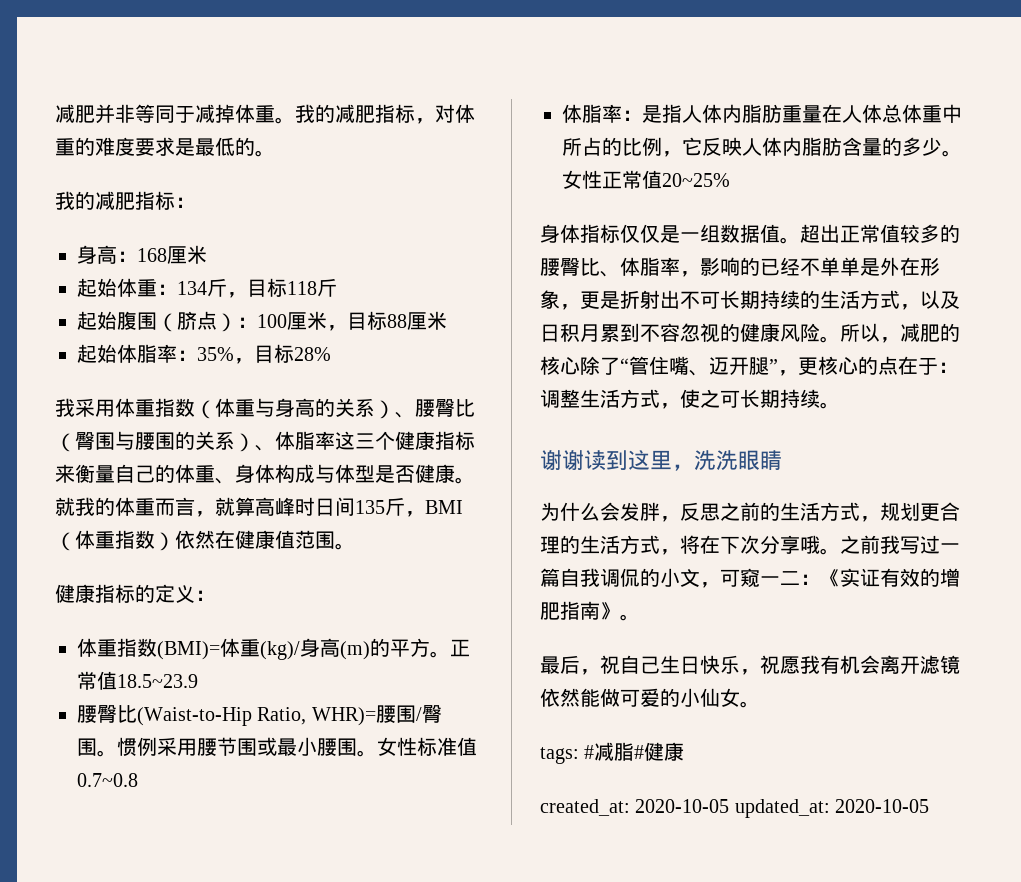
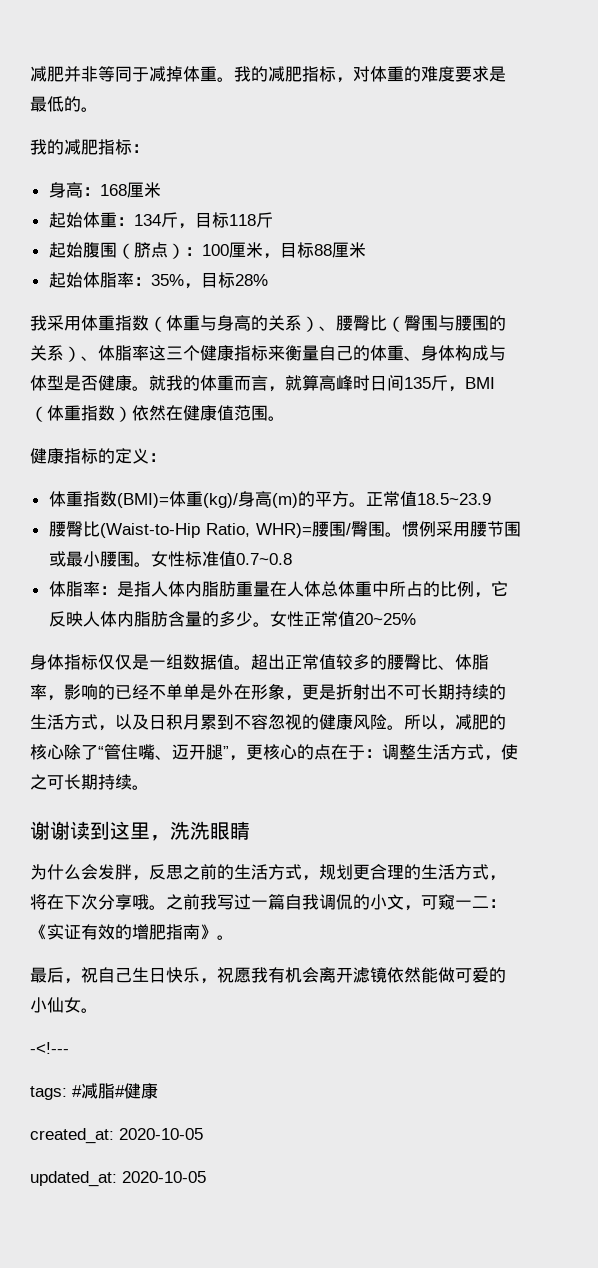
+ -<!---
- created_at: 2020-10-05 updated_at: 2020-10-05
+ created_at: 2020-10-05
+ updated_at: 2020-10-05

